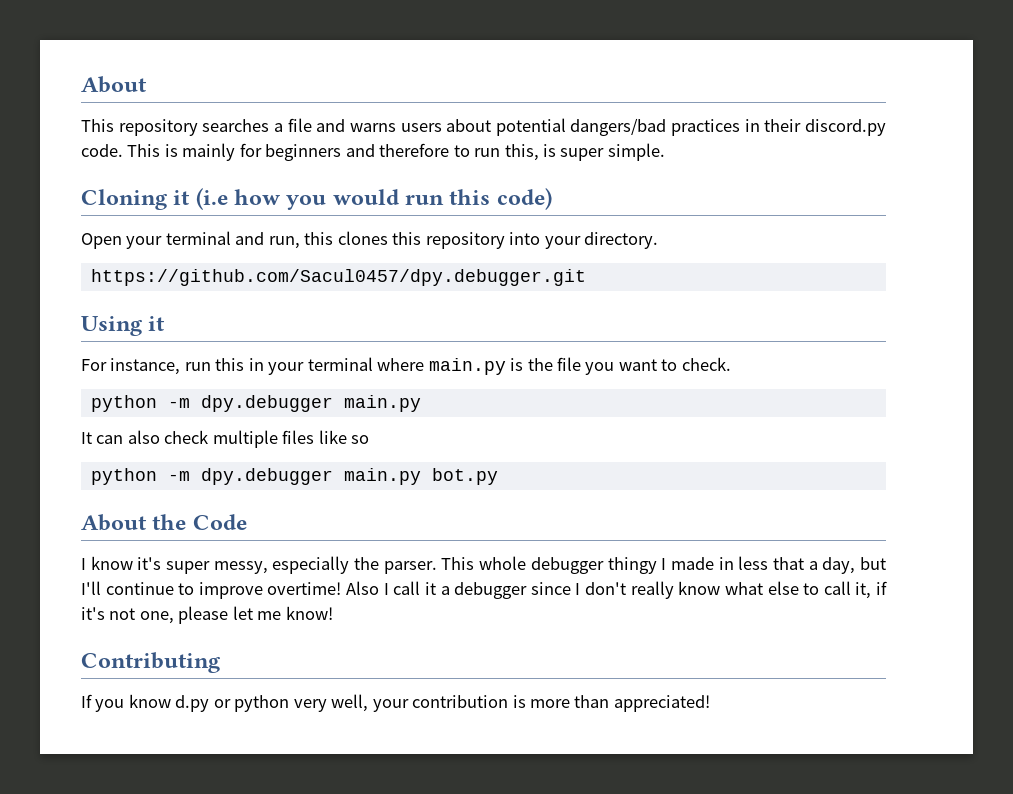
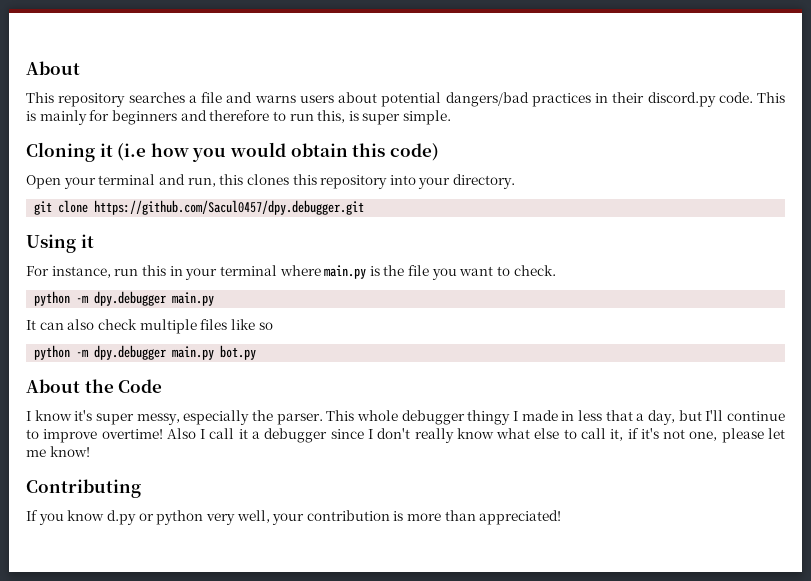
- Cloning it (i.e how you would run this code)
+ Cloning it (i.e how you would obtain this code)
- https://github.com/Sacul0457/dpy.debugger.git
+ git clone https://github.com/Sacul0457/dpy.debugger.git

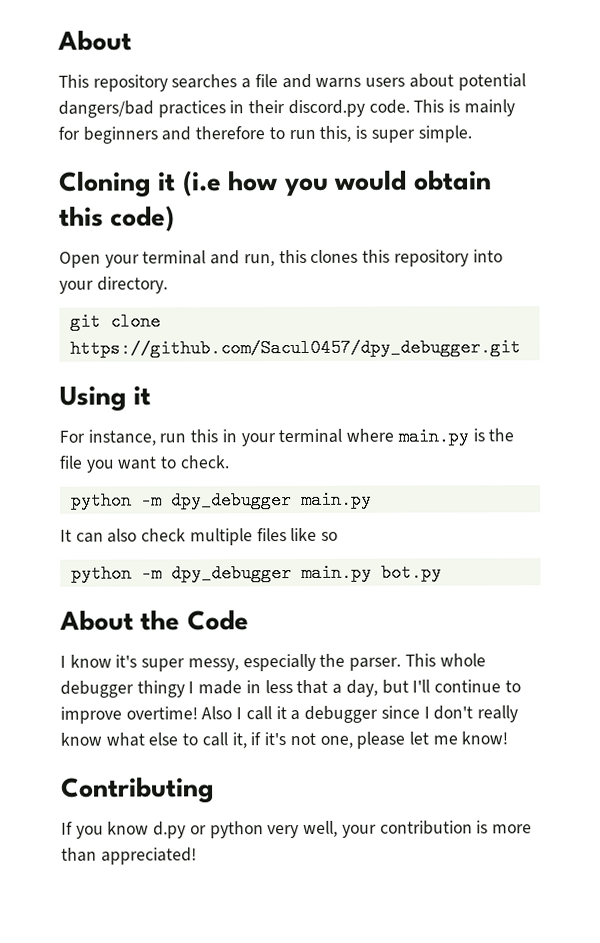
- git clone https://github.com/Sacul0457/dpy.debugger.git
+ git clone https://github.com/Sacul0457/dpy_debugger.git
  For instance, run this in your terminal where main.py is the file you want to check.
- python -m dpy.debugger main.py
+ python -m dpy_debugger main.py
- python -m dpy.debugger main.py bot.py
+ python -m dpy_debugger main.py bot.py

